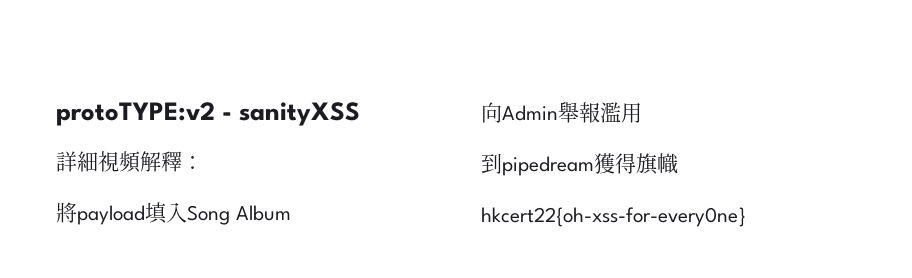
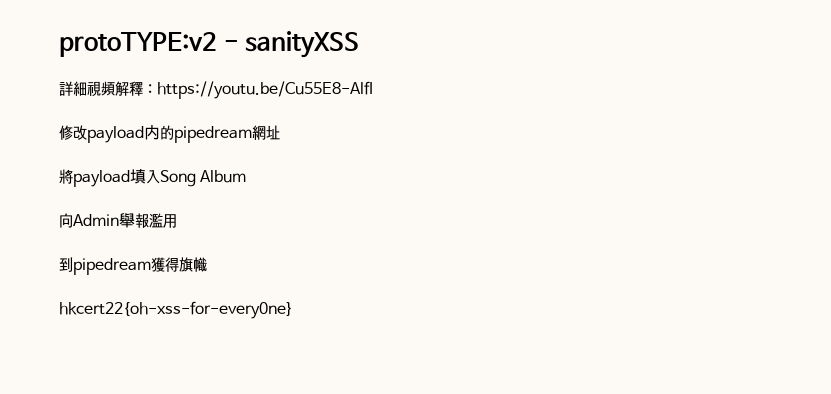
- 詳細視頻解釋：
+ 詳細視頻解釋：https://youtu.be/Cu55E8-AlfI
+ 修改payload内的pipedream網址

